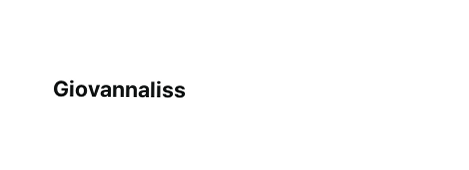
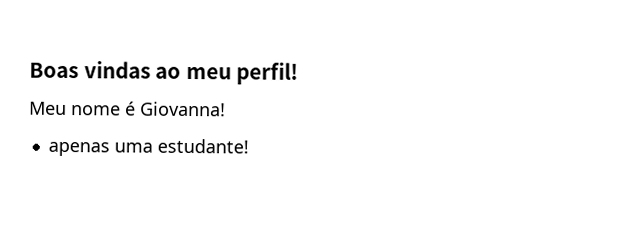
- Giovannaliss
+ Boas vindas ao meu perfil!
+ Meu nome é Giovanna!
+ apenas uma estudante!

